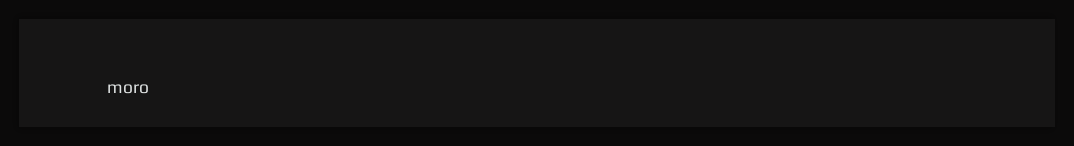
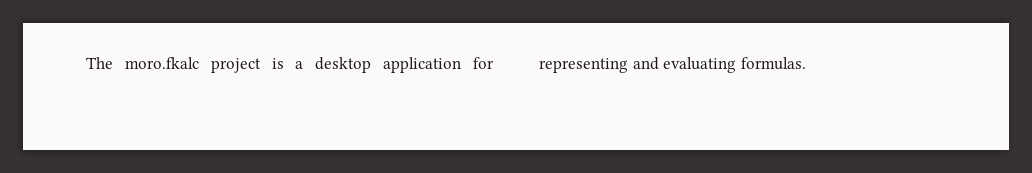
- moro
+ The moro.fkalc project is a desktop application for representing and evaluating formulas.

